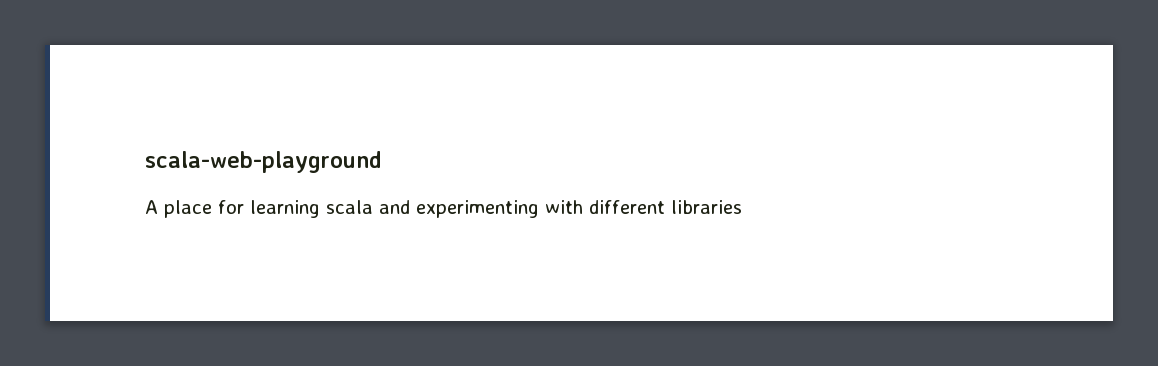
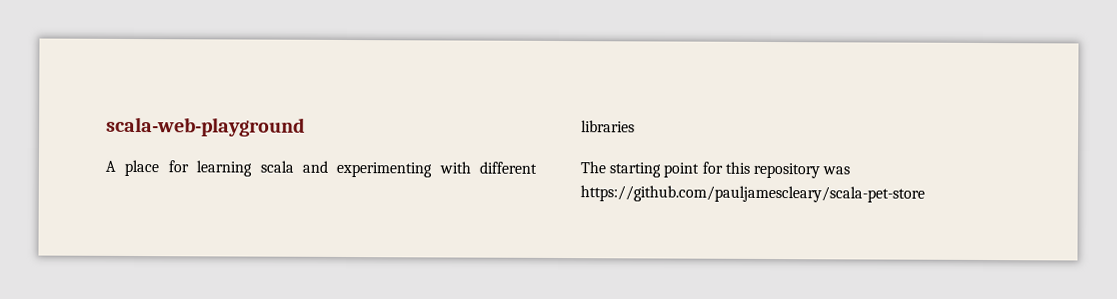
+ The starting point for this repository was https://github.com/pauljamescleary/scala-pet-store

